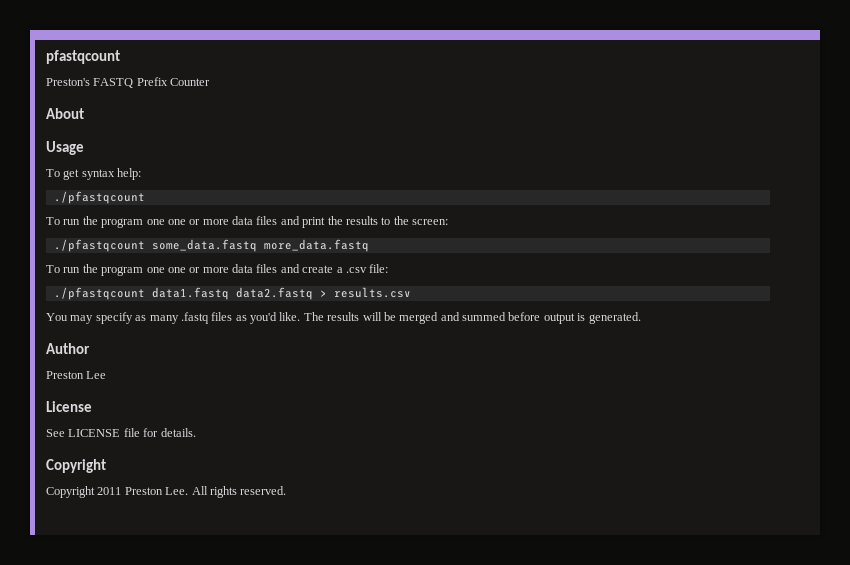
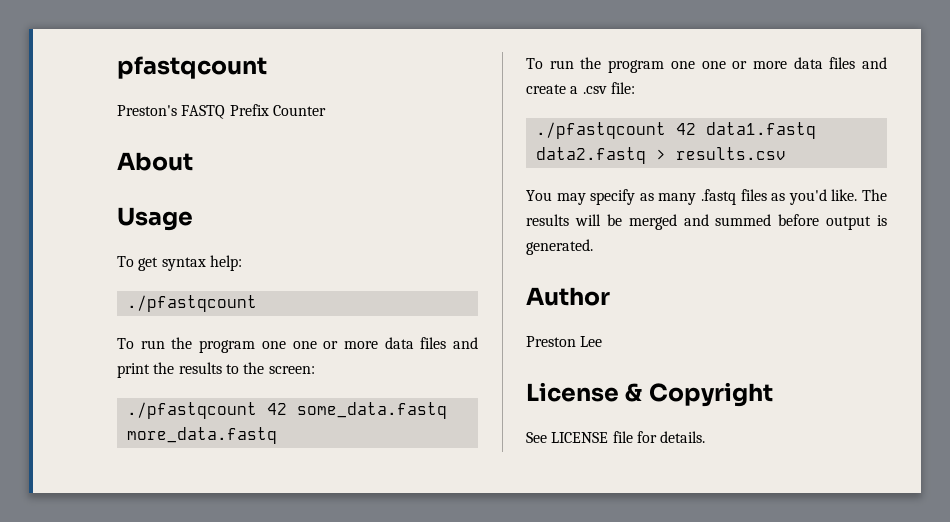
- ./pfastqcount some_data.fastq more_data.fastq
+ ./pfastqcount 42 some_data.fastq more_data.fastq
- ./pfastqcount data1.fastq data2.fastq > results.csv
+ ./pfastqcount 42 data1.fastq data2.fastq > results.csv
- License
+ License & Copyright
  See LICENSE file for details.
- Copyright
- Copyright 2011 Preston Lee. All rights reserved.

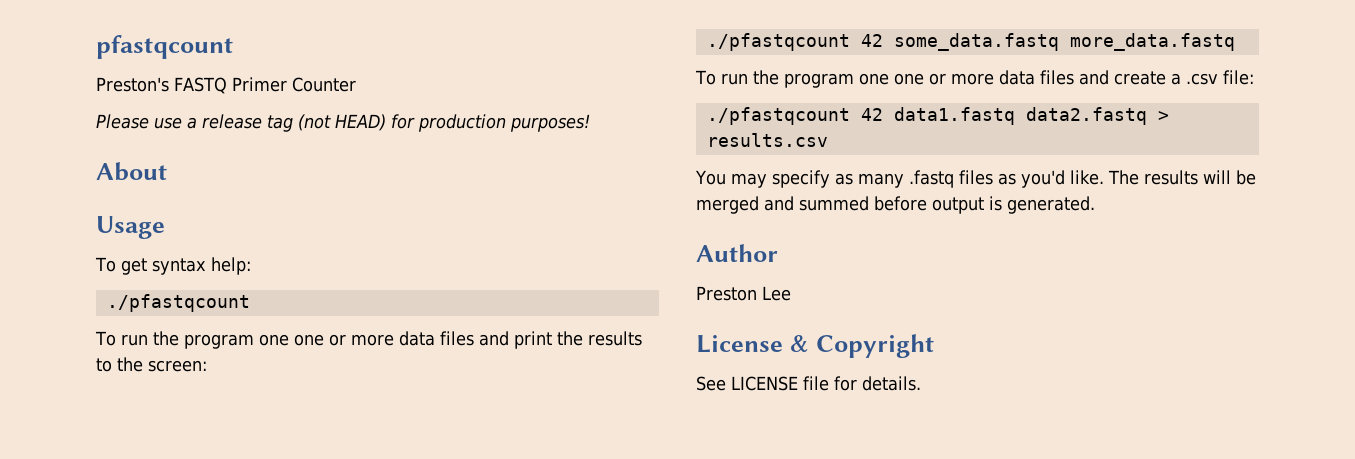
- Preston's FASTQ Prefix Counter
+ Preston's FASTQ Primer Counter
+ Please use a release tag (not HEAD) for production purposes!

